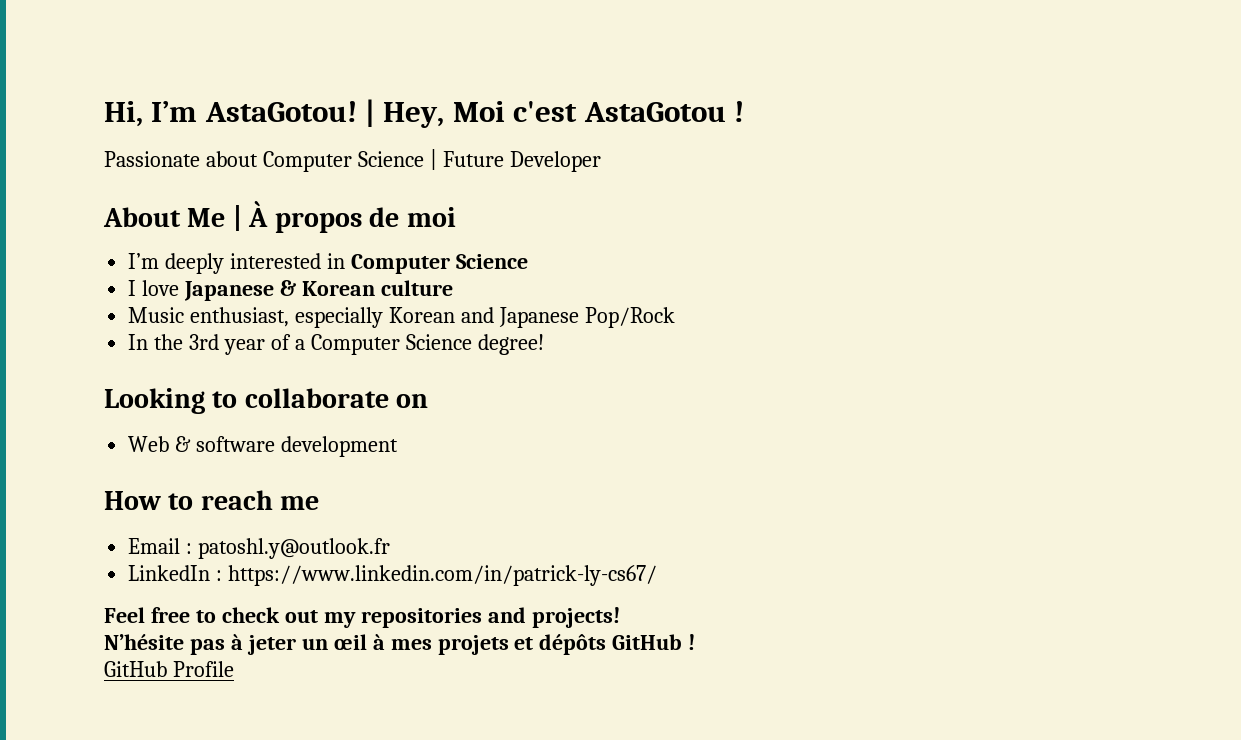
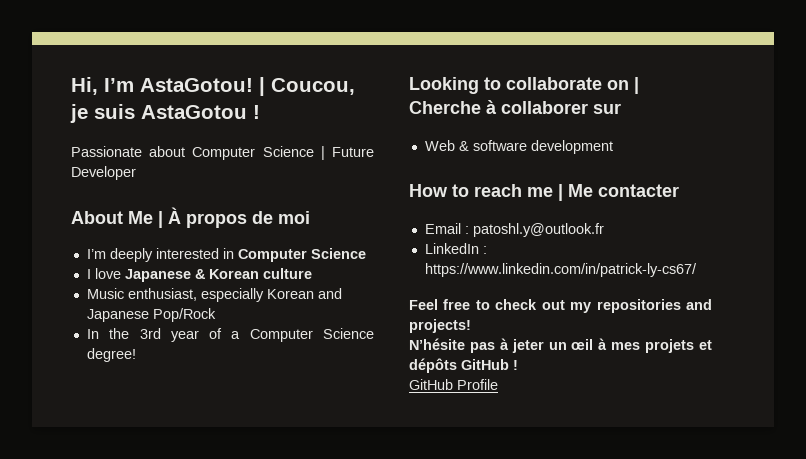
- | Hey, Moi c'est AstaGotou !
+ | Coucou, je suis AstaGotou !
- Looking to collaborate on
+ Looking to collaborate on | Cherche à collaborer sur
- How to reach me
+ How to reach me | Me contacter

